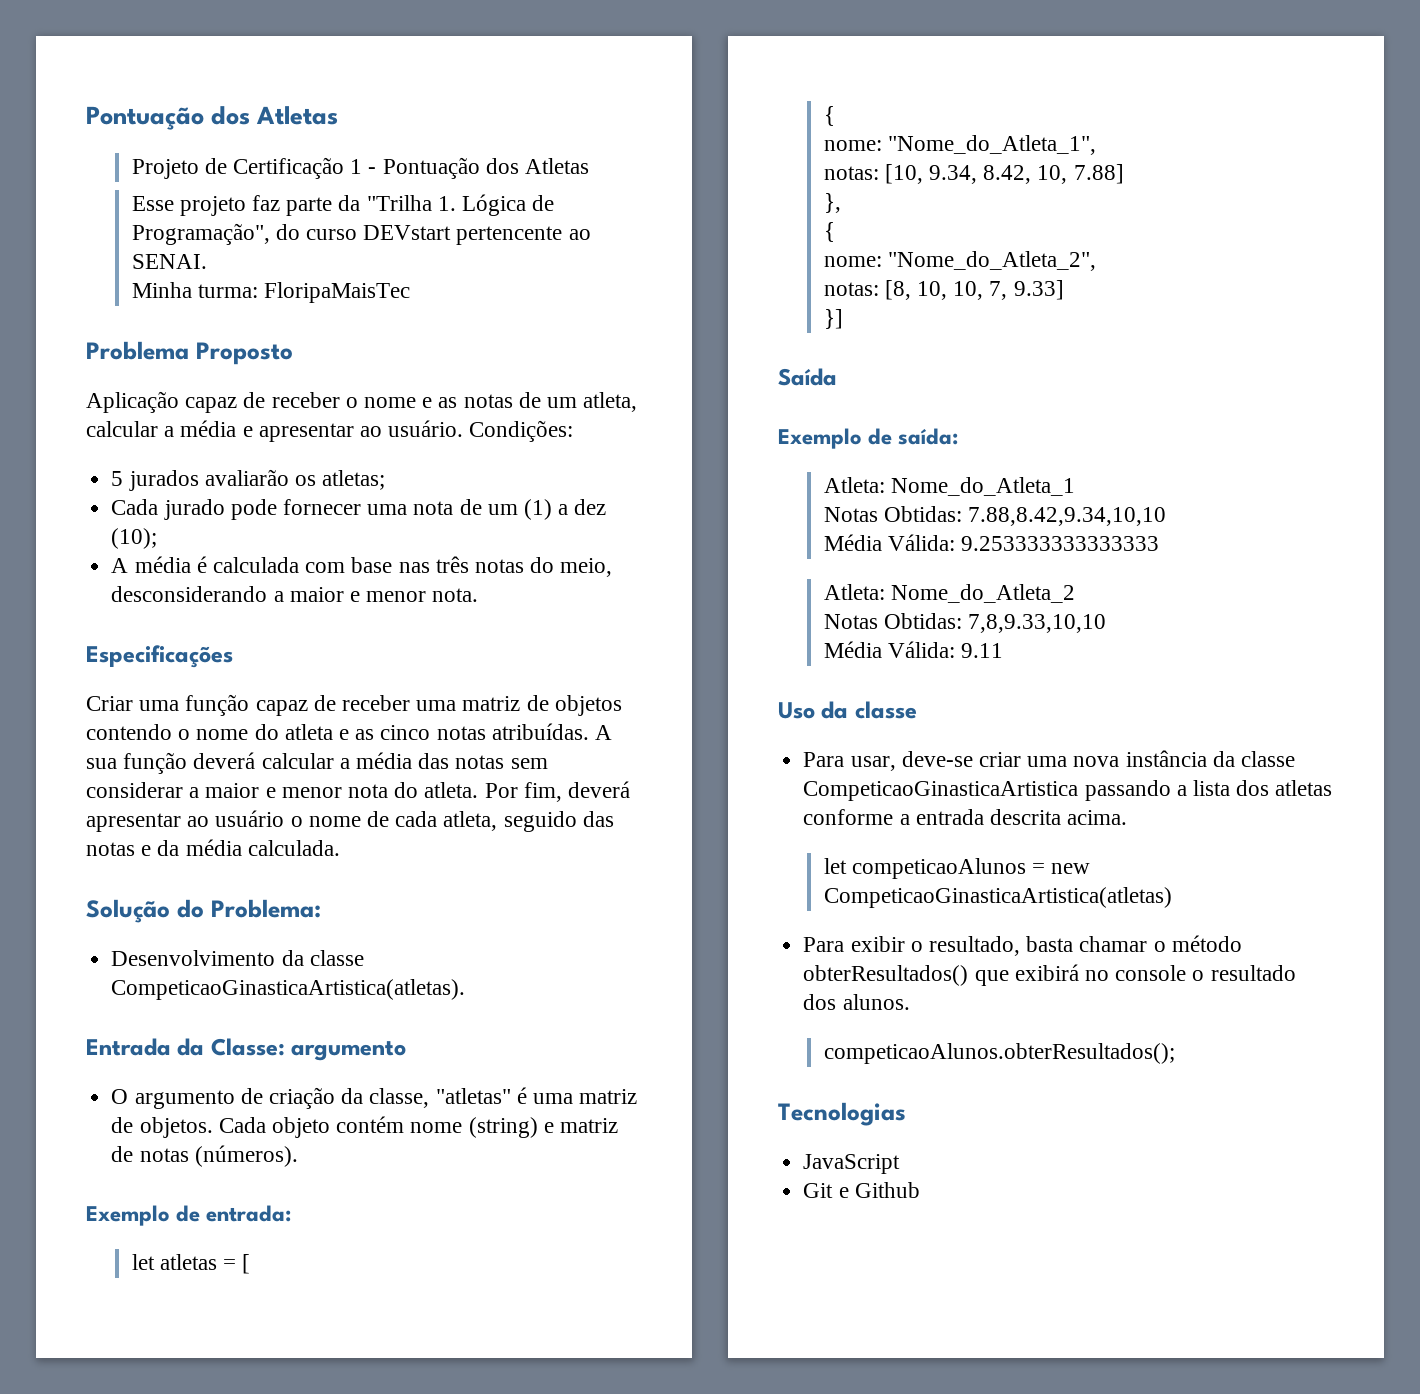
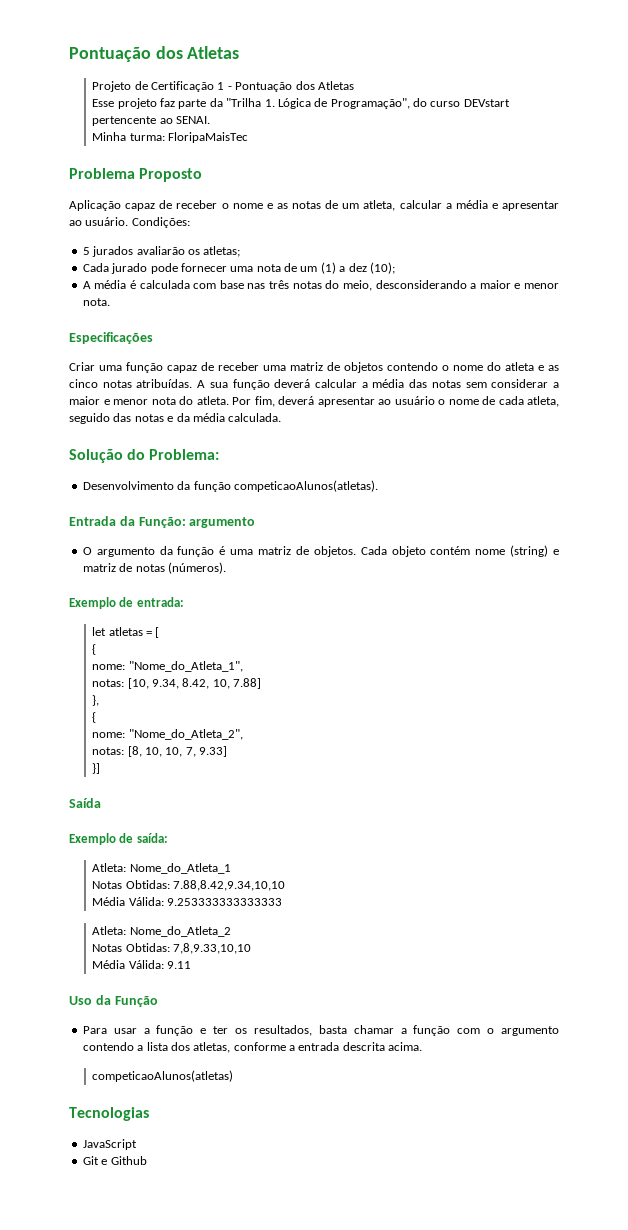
- Desenvolvimento da classe CompeticaoGinasticaArtistica(atletas).
+ Desenvolvimento da função competicaoAlunos(atletas).
- Entrada da Classe: argumento
+ Entrada da Função: argumento
- O argumento de criação da classe, "atletas" é uma matriz de objetos.
+ O argumento da função é uma matriz de objetos.
- Uso da classe
- Para usar, deve-se criar uma nova instância da classe CompeticaoGinasticaArtistica passando a lista dos atletas conforme a entrada descrita acima.
+ Uso da Função
+ Para usar a função e ter os resultados, basta chamar a função com o argumento contendo a lista dos atletas, conforme a entrada descrita acima.
- let competicaoAlunos = new CompeticaoGinasticaArtistica(atletas)
- Para exibir o resultado, basta chamar o método obterResultados() que exibirá no console o resultado dos alunos.
- competicaoAlunos.obterResultados();
+ competicaoAlunos(atletas)

